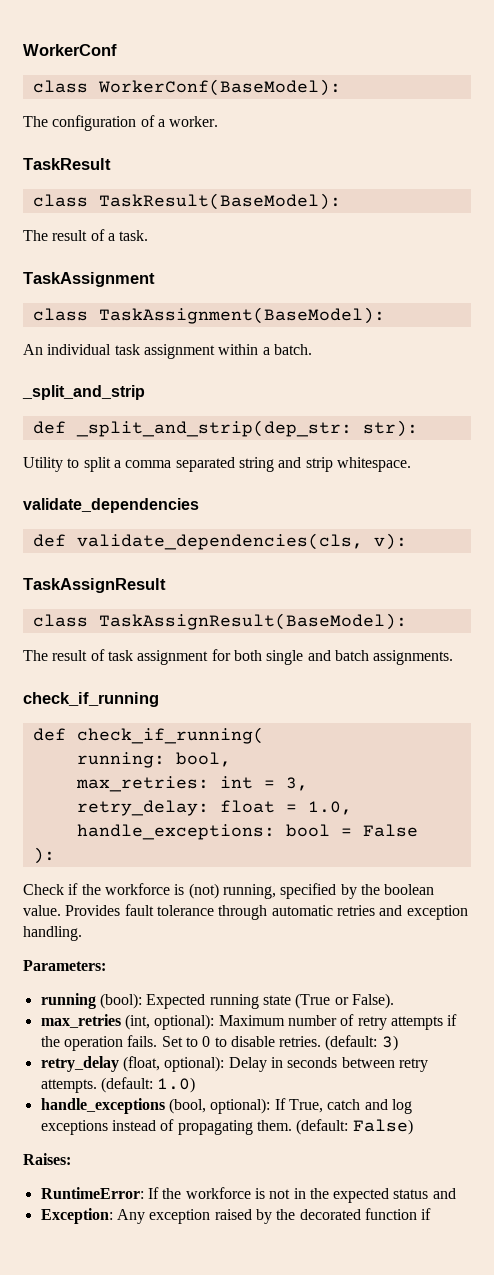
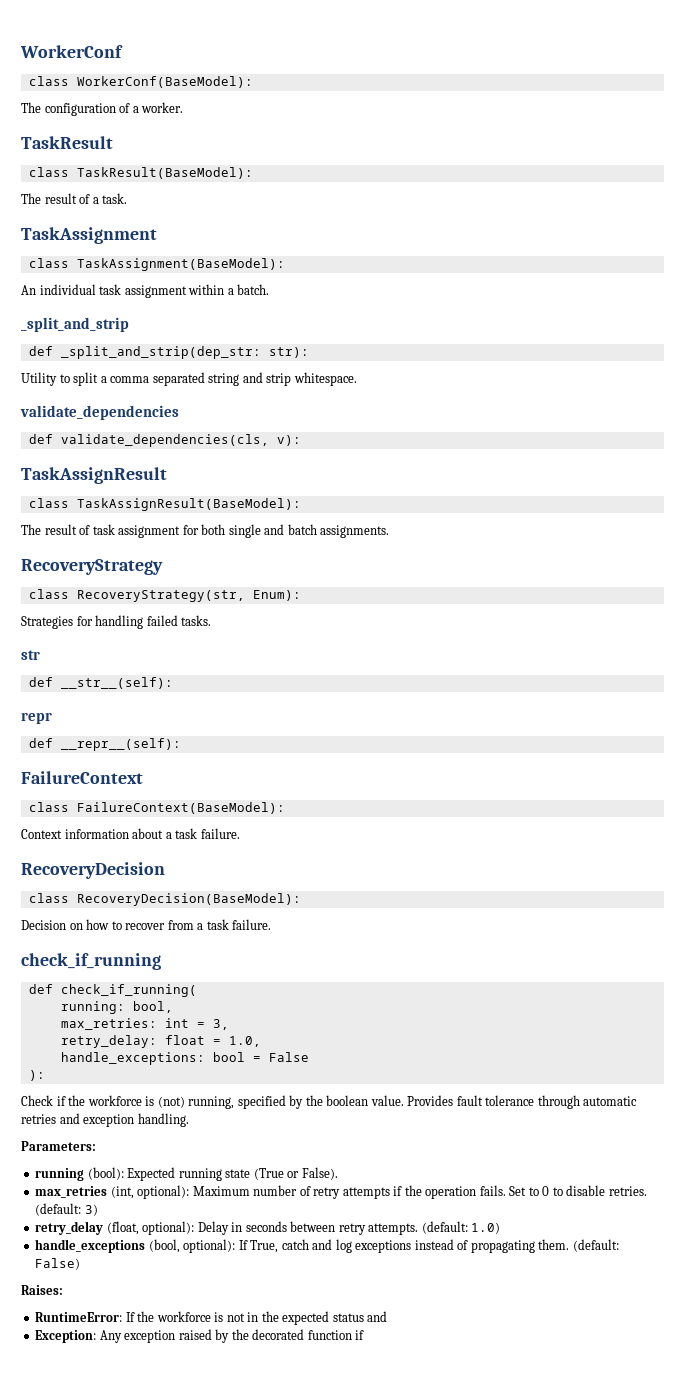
+ RecoveryStrategy
+ class RecoveryStrategy(str, Enum):
+ Strategies for handling failed tasks.
+ str
+ def __str__(self):
+ repr
+ def __repr__(self):
+ FailureContext
+ class FailureContext(BaseModel):
+ Context information about a task failure.
+ RecoveryDecision
+ class RecoveryDecision(BaseModel):
+ Decision on how to recover from a task failure.

